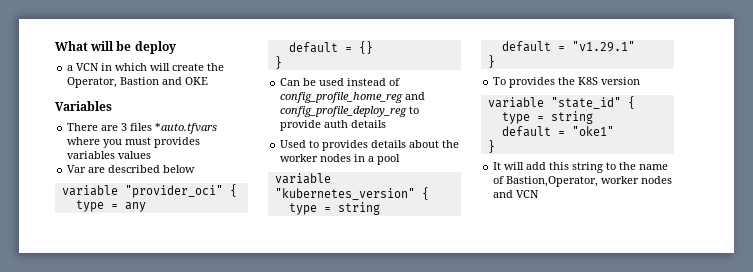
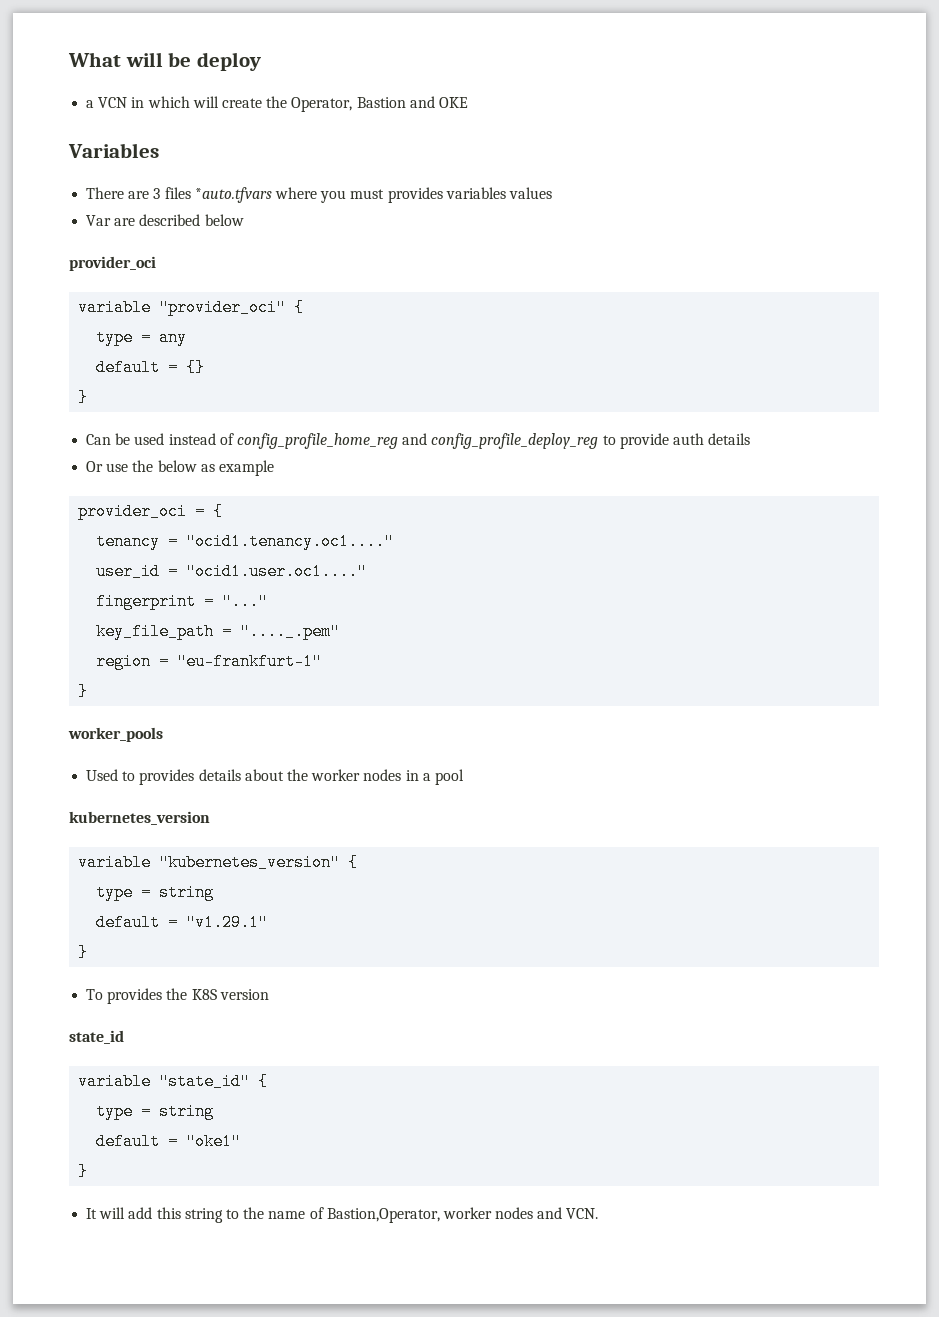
  Var are described below
+ provider_oci
+ Or use the below as example
+ provider_oci = {
+ tenancy = "ocid1.tenancy.oc1...."
+ user_id = "ocid1.user.oc1...."
+ fingerprint = "..."
+ key_file_path = "...._.pem"
+ region = "eu-frankfurt-1"
+ }
+ worker_pools
+ kubernetes_version
+ state_id
- It will add this string to the name of Bastion,Operator, worker nodes and VCN
+ It will add this string to the name of Bastion,Operator, worker nodes and VCN.

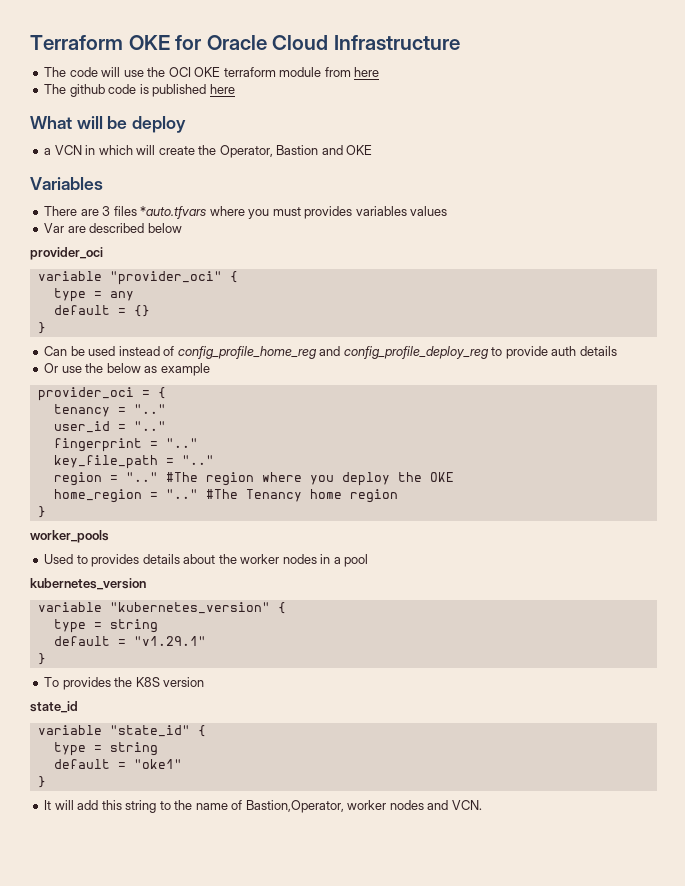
+ Terraform OKE for Oracle Cloud Infrastructure
+ The code will use the OCI OKE terraform module from here
+ The github code is published here
- tenancy = "ocid1.tenancy.oc1...."
+ tenancy = ".."
- user_id = "ocid1.user.oc1...."
+ user_id = ".."
- fingerprint = "..."
+ fingerprint = ".."
- key_file_path = "...._.pem"
+ key_file_path = ".."
- region = "eu-frankfurt-1"
+ region = ".." #The region where you deploy the OKE
+ home_region = ".." #The Tenancy home region

